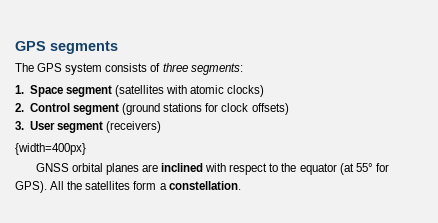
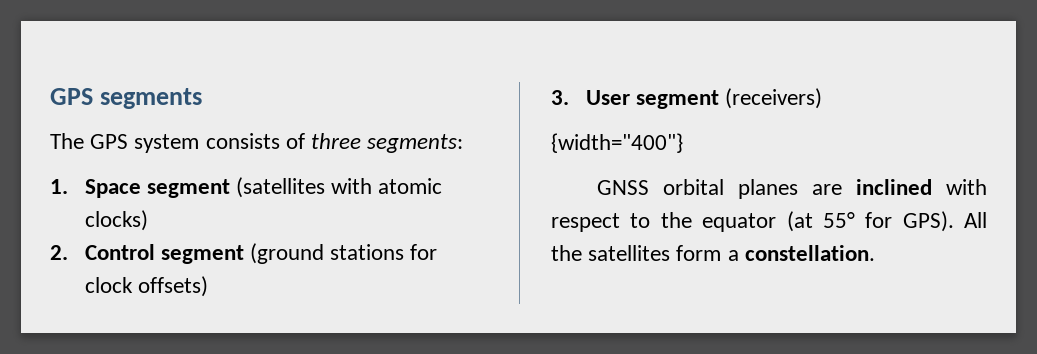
- {width=400px}
+ {width="400"}

